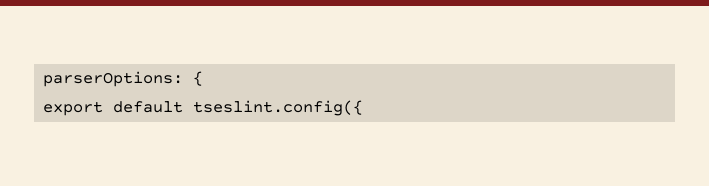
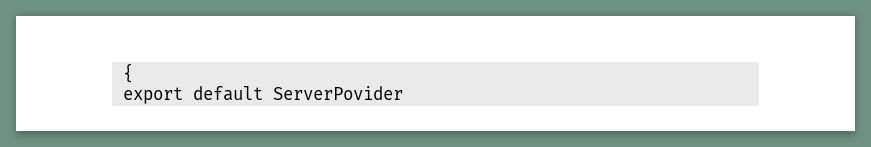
- parserOptions: {
+ {
- export default tseslint.config({
+ export default ServerPovider

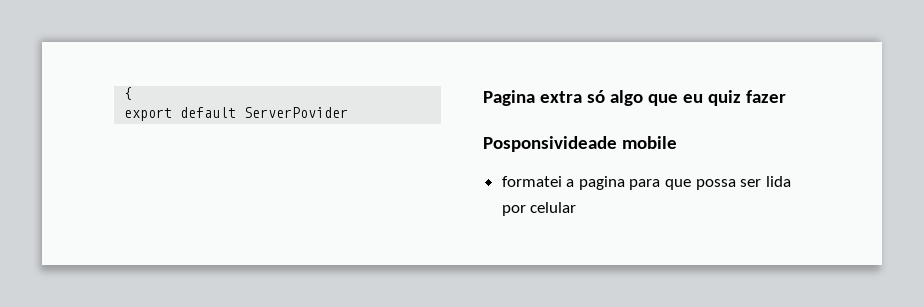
+ Pagina extra só algo que eu quiz fazer
+ Posponsivideade mobile
+ formatei a pagina para que possa ser lida por celular

